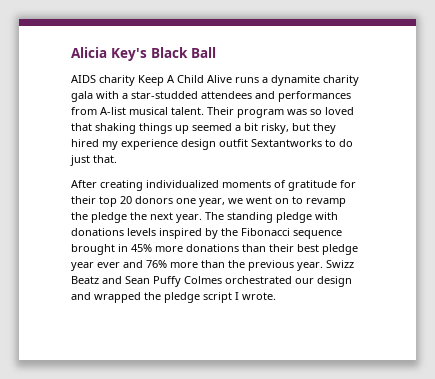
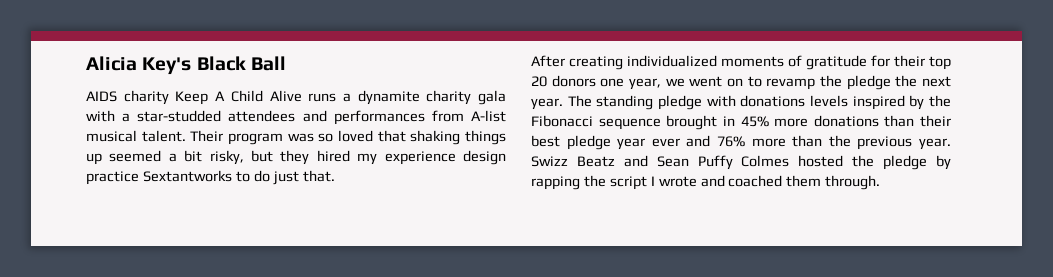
- Their program was so loved that shaking things up seemed a bit risky, but they hired my experience design outfit Sextantworks to do just that.
+ Their program was so loved that shaking things up seemed a bit risky, but they hired my experience design practice Sextantworks to do just that.
- Swizz Beatz and Sean Puffy Colmes orchestrated our design and wrapped the pledge script I wrote.
+ Swizz Beatz and Sean Puffy Colmes hosted the pledge by rapping the script I wrote and coached them through.

